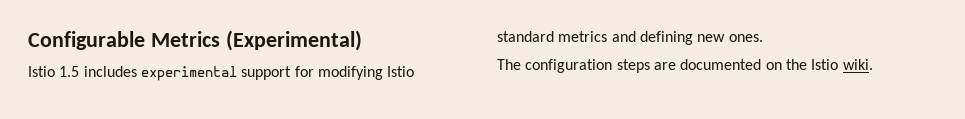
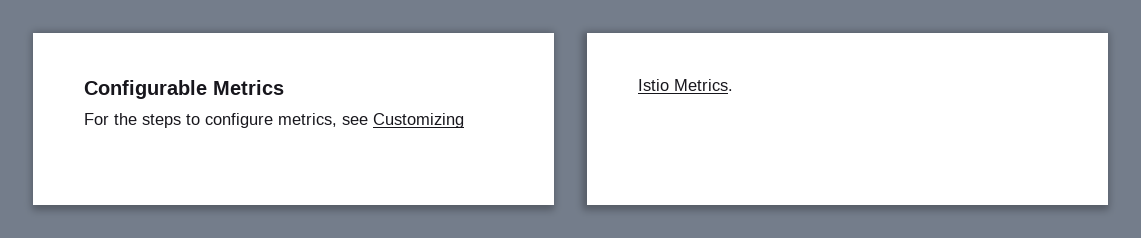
- Configurable Metrics (Experimental)
- Istio 1.5 includes experimental support for modifying Istio standard metrics and defining new ones.
- The configuration steps are documented on the Istio wiki.
+ Configurable Metrics
+ For the steps to configure metrics, see Customizing Istio Metrics.

